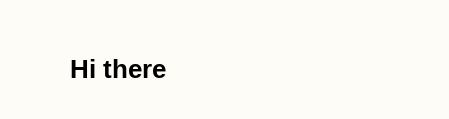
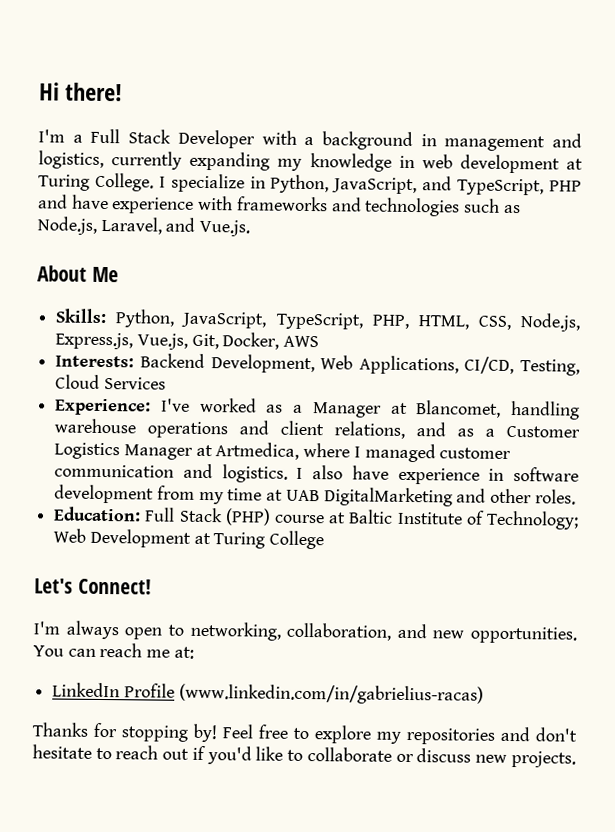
- Hi there
+ Hi there!
+ I'm a Full Stack Developer with a background in management and logistics, currently expanding my knowledge in web development at Turing College. I specialize in Python, JavaScript, and TypeScript, PHP and have experience with frameworks and technologies such as Node.js, Laravel, and Vue.js.
+ About Me
+ Skills: Python, JavaScript, TypeScript, PHP, HTML, CSS, Node.js, Express.js, Vue.js, Git, Docker, AWS
+ Interests: Backend Development, Web Applications, CI/CD, Testing, Cloud Services
+ Experience: I've worked as a Manager at Blancomet, handling warehouse operations and client relations, and as a Customer Logistics Manager at Artmedica, where I managed customer communication and logistics. I also have experience in software development from my time at UAB DigitalMarketing and other roles.
+ Education: Full Stack (PHP) course at Baltic Institute of Technology; Web Development at Turing College
+ Let's Connect!
+ I'm always open to networking, collaboration, and new opportunities. You can reach me at:
+ LinkedIn Profile (www.linkedin.com/in/gabrielius-racas)
+ Thanks for stopping by! Feel free to explore my repositories and don't hesitate to reach out if you'd like to collaborate or discuss new projects.

